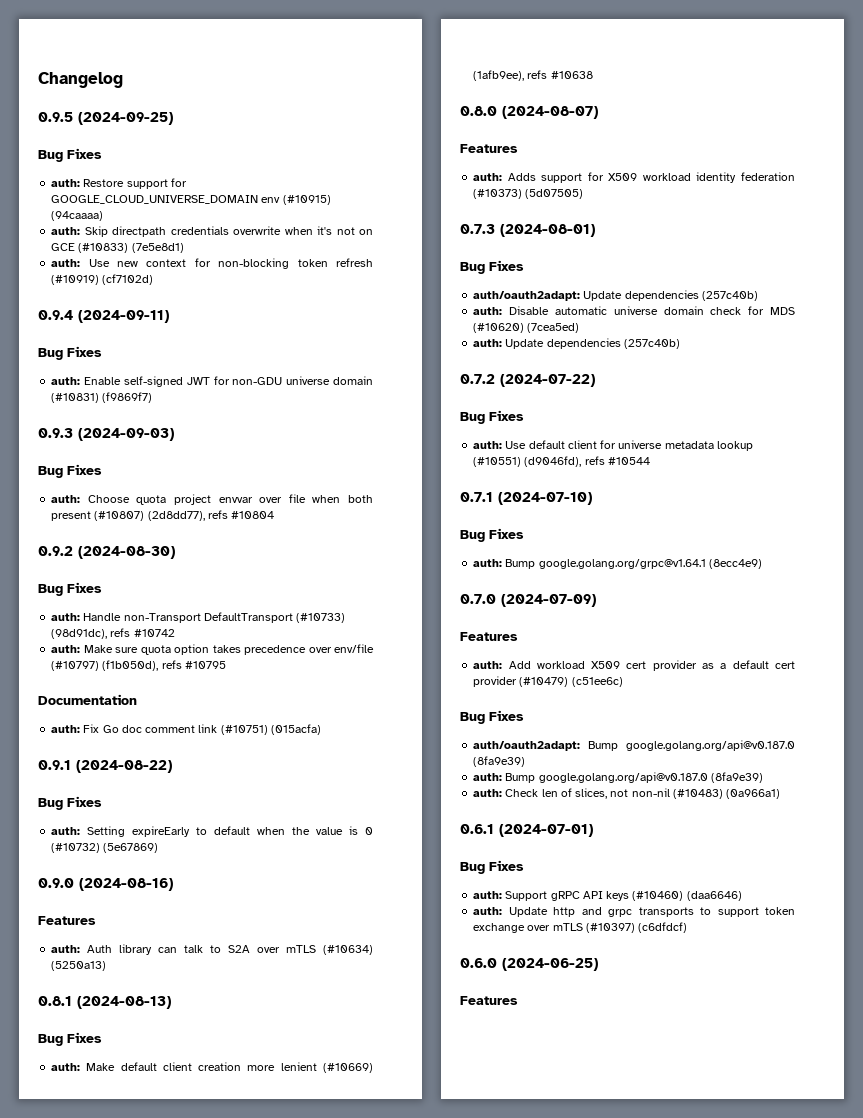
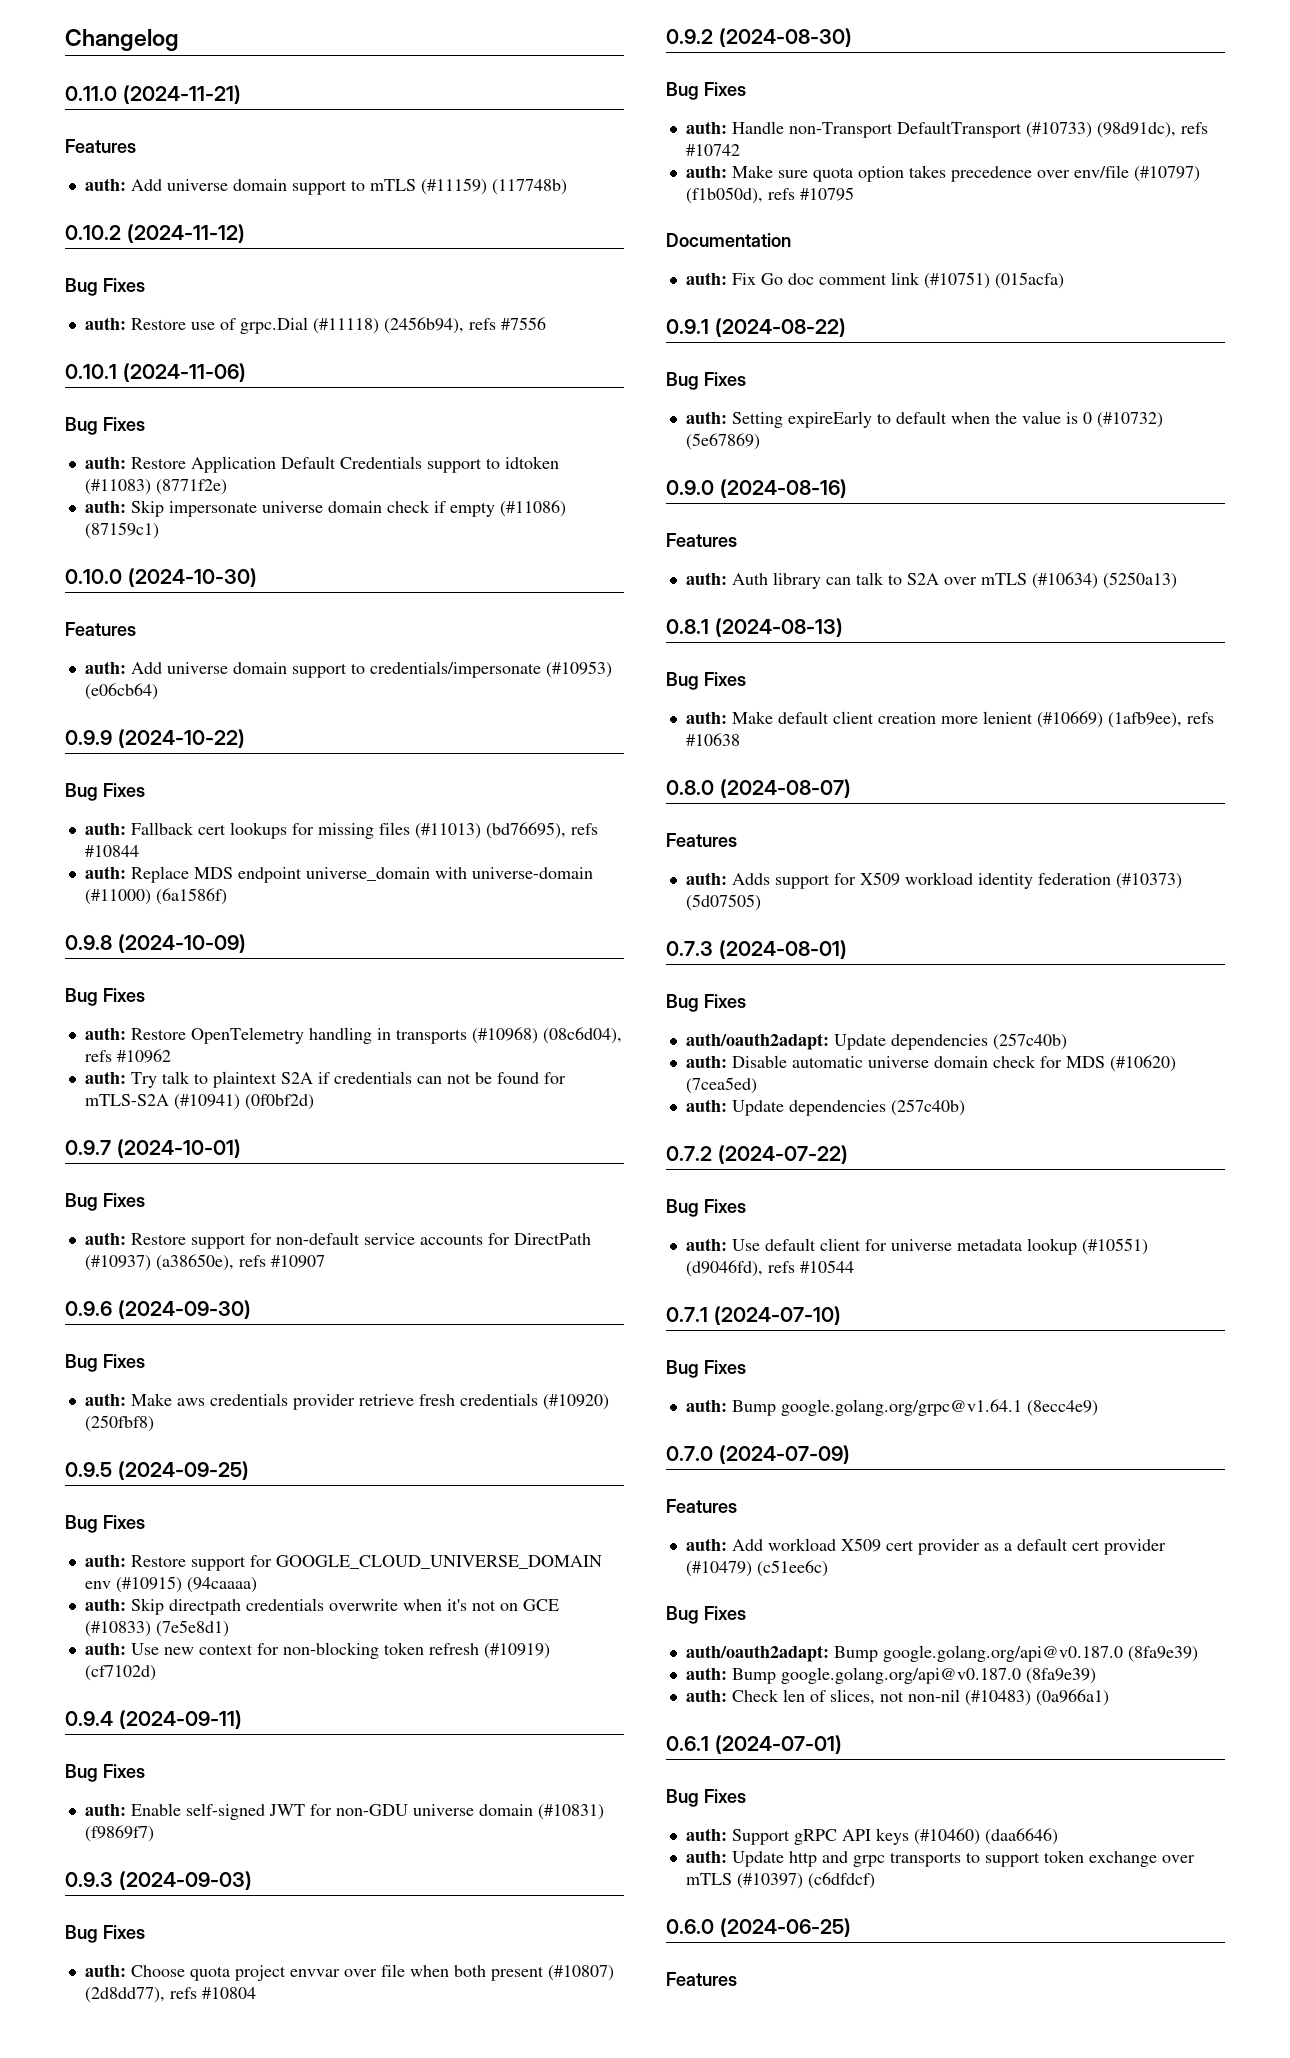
+ 0.11.0 (2024-11-21)
+ Features
+ auth: Add universe domain support to mTLS (#11159) (117748b)
+ 0.10.2 (2024-11-12)
+ Bug Fixes
+ auth: Restore use of grpc.Dial (#11118) (2456b94), refs #7556
+ 0.10.1 (2024-11-06)
+ Bug Fixes
+ auth: Restore Application Default Credentials support to idtoken (#11083) (8771f2e)
+ auth: Skip impersonate universe domain check if empty (#11086) (87159c1)
+ 0.10.0 (2024-10-30)
+ Features
+ auth: Add universe domain support to credentials/impersonate (#10953) (e06cb64)
+ 0.9.9 (2024-10-22)
+ Bug Fixes
+ auth: Fallback cert lookups for missing files (#11013) (bd76695), refs #10844
+ auth: Replace MDS endpoint universe_domain with universe-domain (#11000) (6a1586f)
+ 0.9.8 (2024-10-09)
+ Bug Fixes
+ auth: Restore OpenTelemetry handling in transports (#10968) (08c6d04), refs #10962
+ auth: Try talk to plaintext S2A if credentials can not be found for mTLS-S2A (#10941) (0f0bf2d)
+ 0.9.7 (2024-10-01)
+ Bug Fixes
+ auth: Restore support for non-default service accounts for DirectPath (#10937) (a38650e), refs #10907
+ 0.9.6 (2024-09-30)
+ Bug Fixes
+ auth: Make aws credentials provider retrieve fresh credentials (#10920) (250fbf8)

